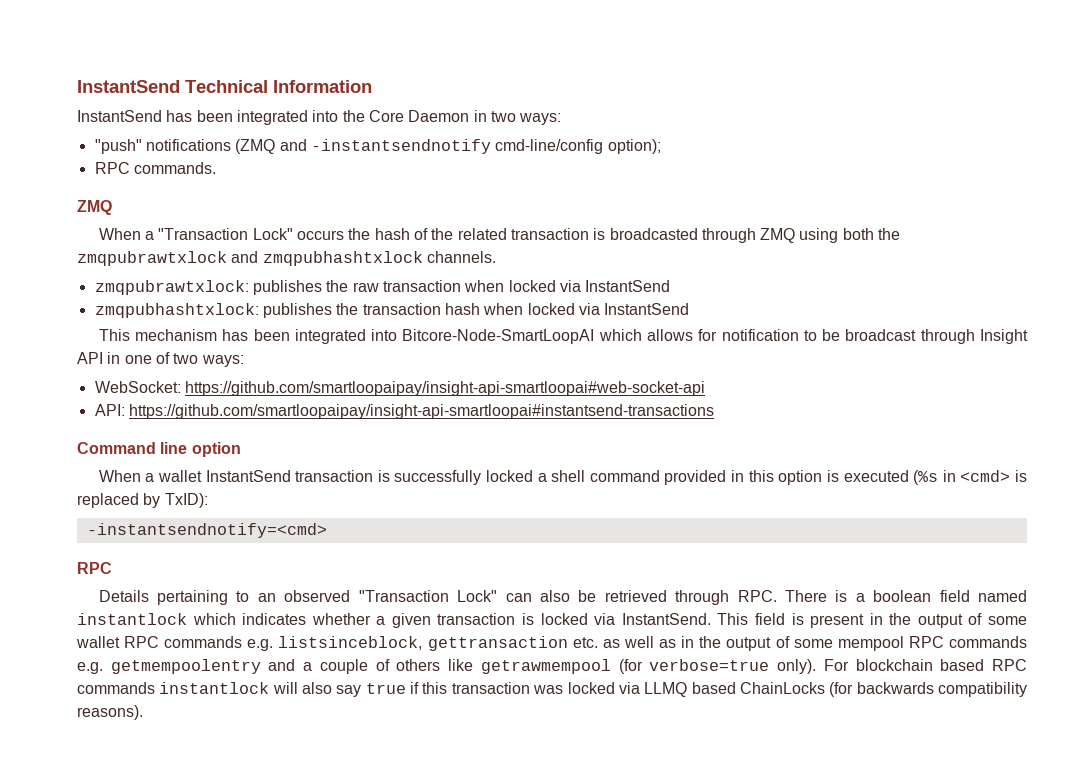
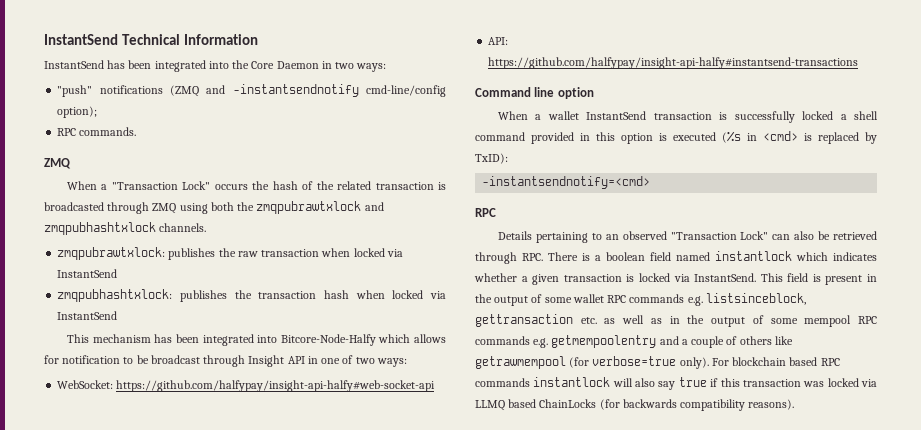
- This mechanism has been integrated into Bitcore-Node-SmartLoopAI which allows for notification to be broadcast through Insight API in one of two ways:
+ This mechanism has been integrated into Bitcore-Node-Halfy which allows for notification to be broadcast through Insight API in one of two ways:
- WebSocket: https://github.com/smartloopaipay/insight-api-smartloopai#web-socket-api
+ WebSocket: https://github.com/halfypay/insight-api-halfy#web-socket-api
- API: https://github.com/smartloopaipay/insight-api-smartloopai#instantsend-transactions
+ API: https://github.com/halfypay/insight-api-halfy#instantsend-transactions

